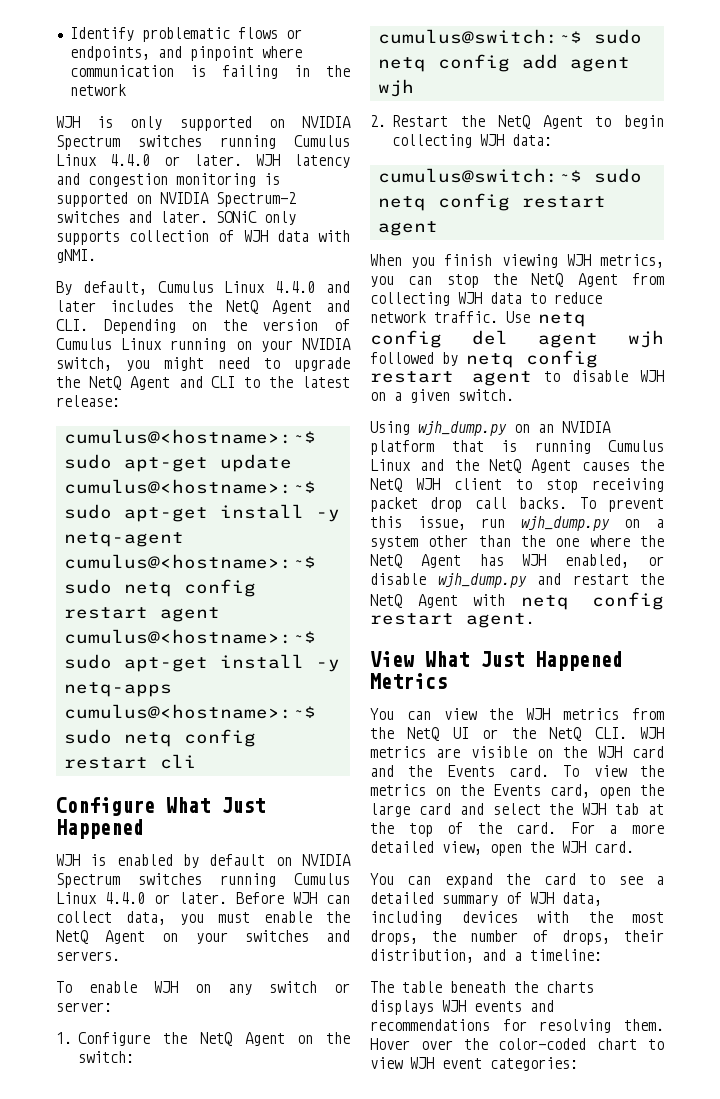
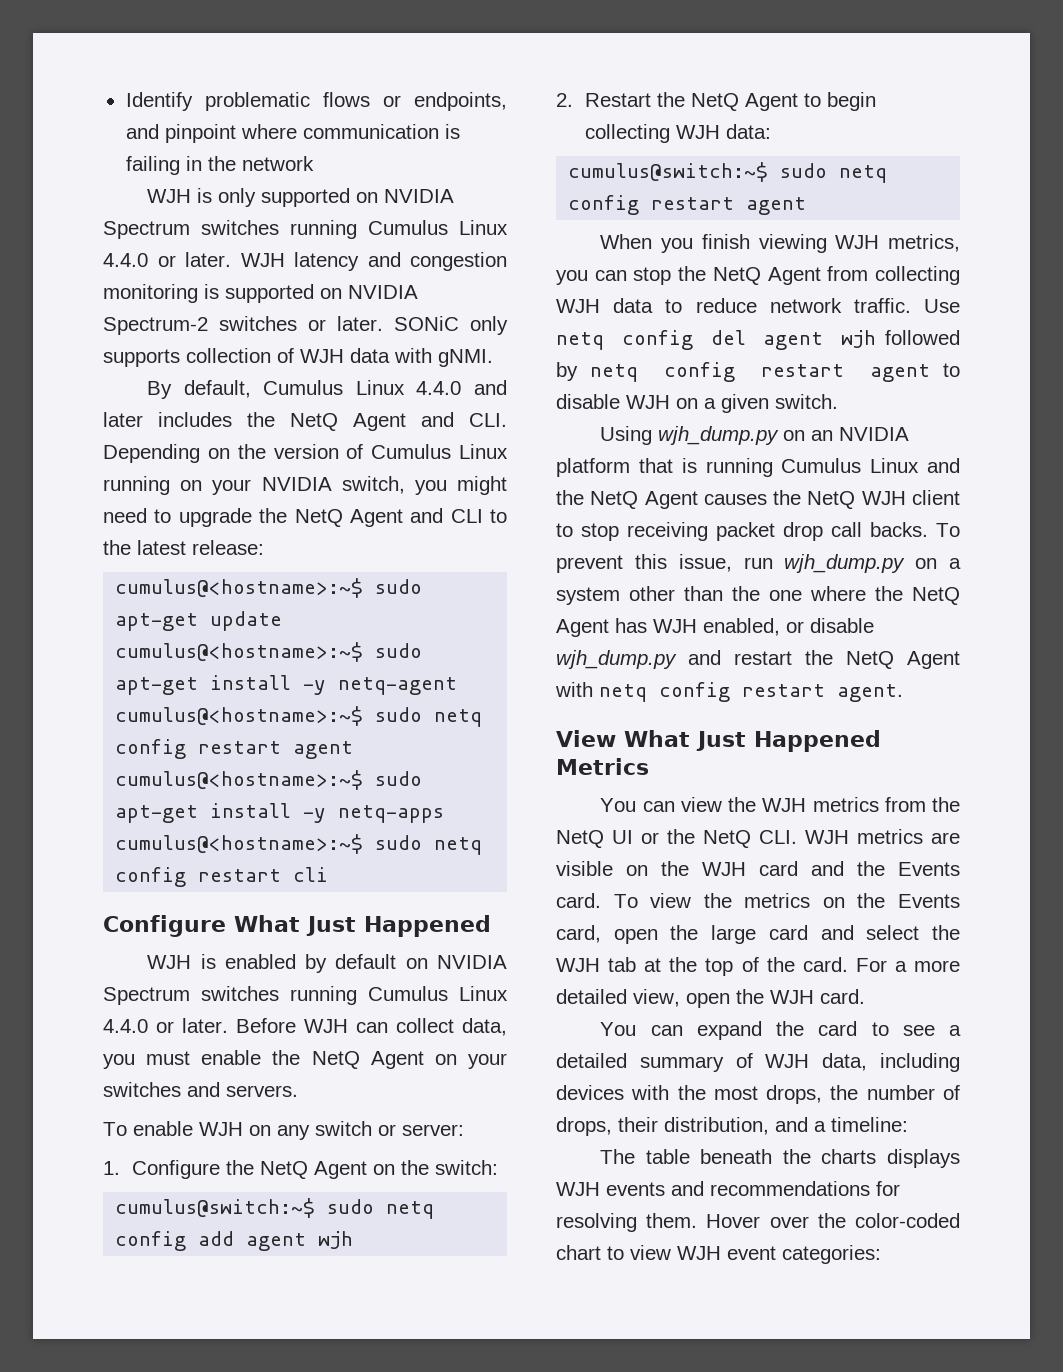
- WJH latency and congestion monitoring is supported on NVIDIA Spectrum-2 switches and later.
+ WJH latency and congestion monitoring is supported on NVIDIA Spectrum-2 switches or later.

